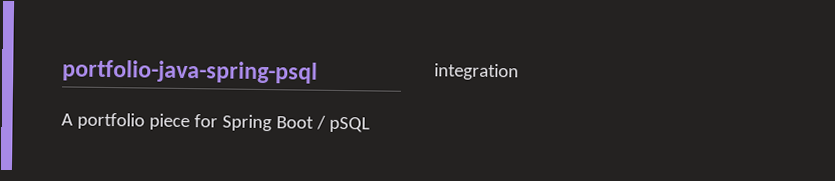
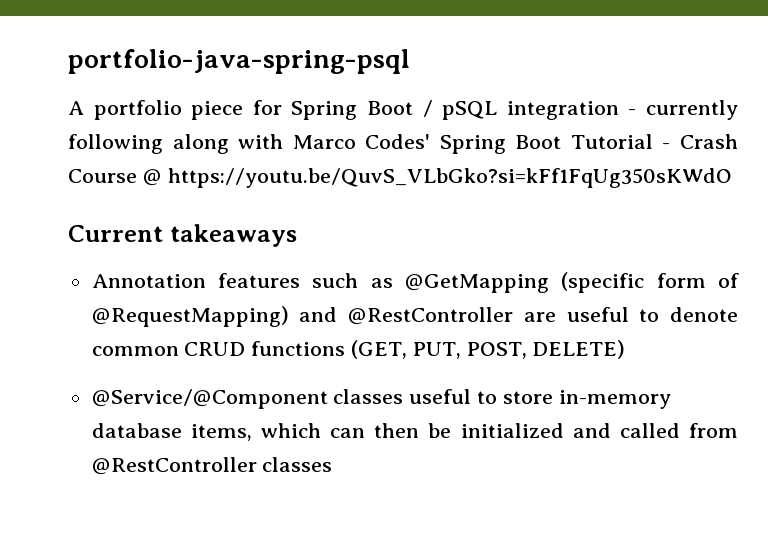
- A portfolio piece for Spring Boot / pSQL integration
+ A portfolio piece for Spring Boot / pSQL integration - currently following along with Marco Codes' Spring Boot Tutorial - Crash Course @ https://youtu.be/QuvS_VLbGko?si=kFf1FqUg350sKWdO
+ Current takeaways
+ Annotation features such as @GetMapping (specific form of @RequestMapping) and @RestController are useful to denote common CRUD functions (GET, PUT, POST, DELETE)
+ @Service/@Component classes useful to store in-memory database items, which can then be initialized and called from @RestController classes

